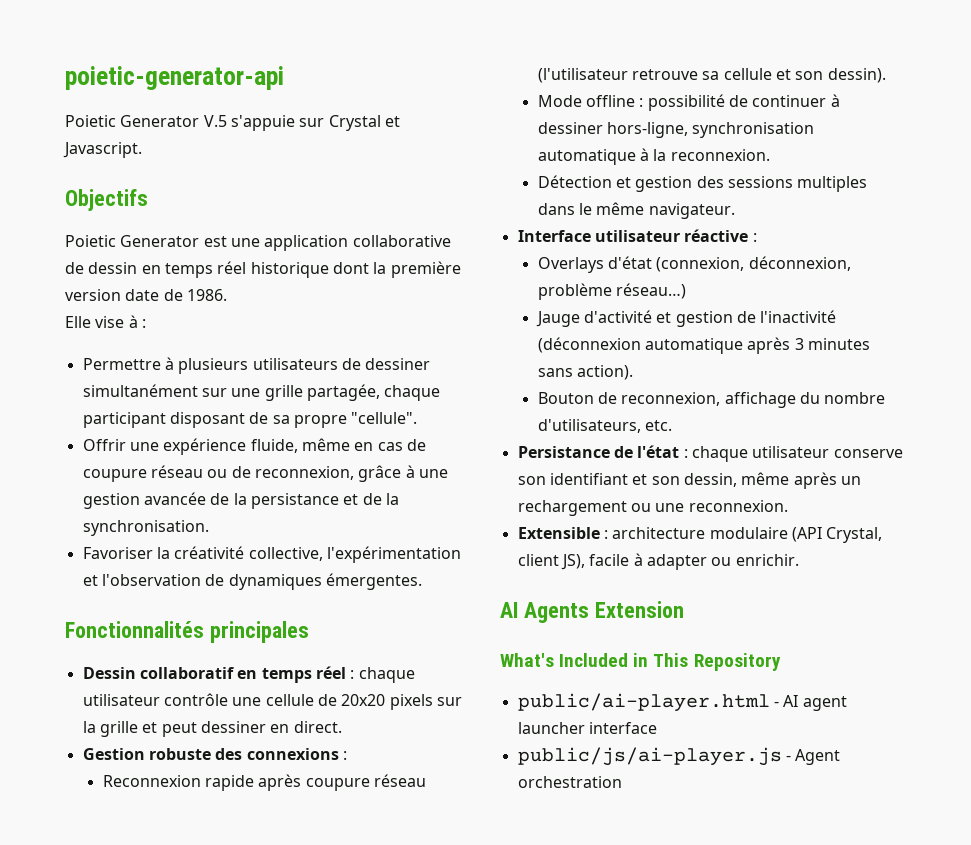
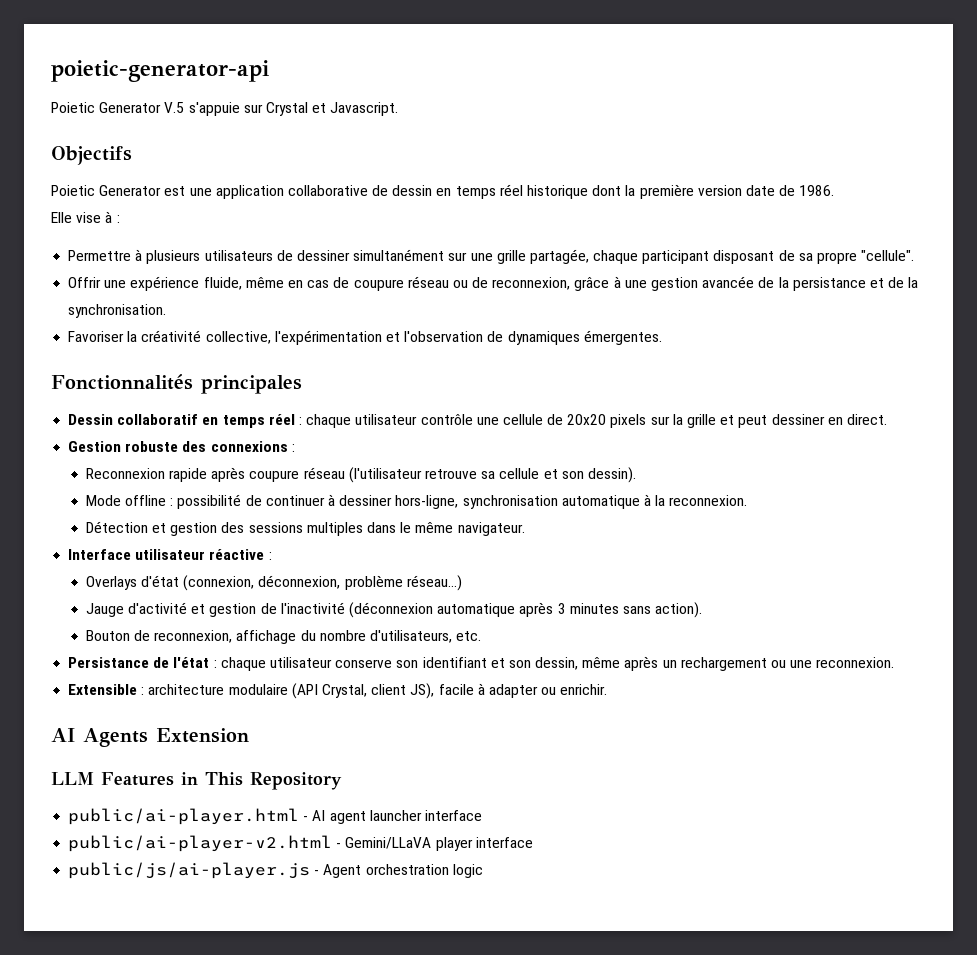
- What's Included in This Repository
+ LLM Features in This Repository
+ public/ai-player-v2.html - Gemini/LLaVA player interface
- public/js/ai-player.js - Agent orchestration
+ public/js/ai-player.js - Agent orchestration logic

